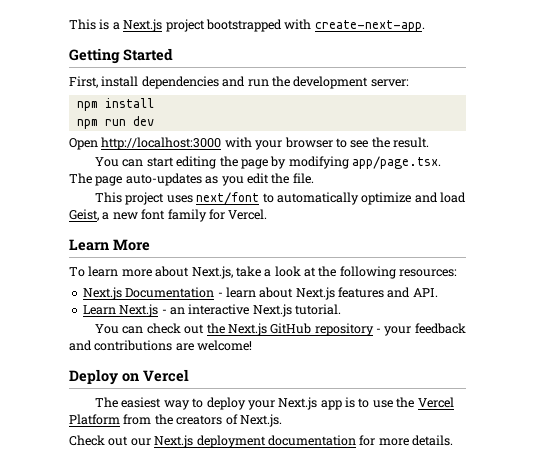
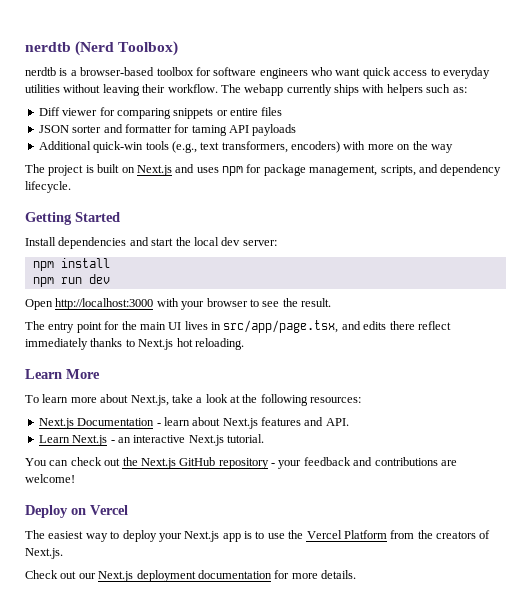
- This is a Next.js project bootstrapped with create-next-app.
+ nerdtb (Nerd Toolbox)
+ nerdtb is a browser-based toolbox for software engineers who want quick access to everyday utilities without leaving their workflow. The webapp currently ships with helpers such as:
+ Diff viewer for comparing snippets or entire files
+ JSON sorter and formatter for taming API payloads
+ Additional quick-win tools (e.g., text transformers, encoders) with more on the way
+ The project is built on Next.js and uses npm for package management, scripts, and dependency lifecycle.
  Getting Started
- First, install dependencies and run the development server:
+ Install dependencies and start the local dev server:
- You can start editing the page by modifying app/page.tsx. The page auto-updates as you edit the file.
- This project uses next/font to automatically optimize and load Geist, a new font family for Vercel.
+ The entry point for the main UI lives in src/app/page.tsx, and edits there reflect immediately thanks to Next.js hot reloading.

